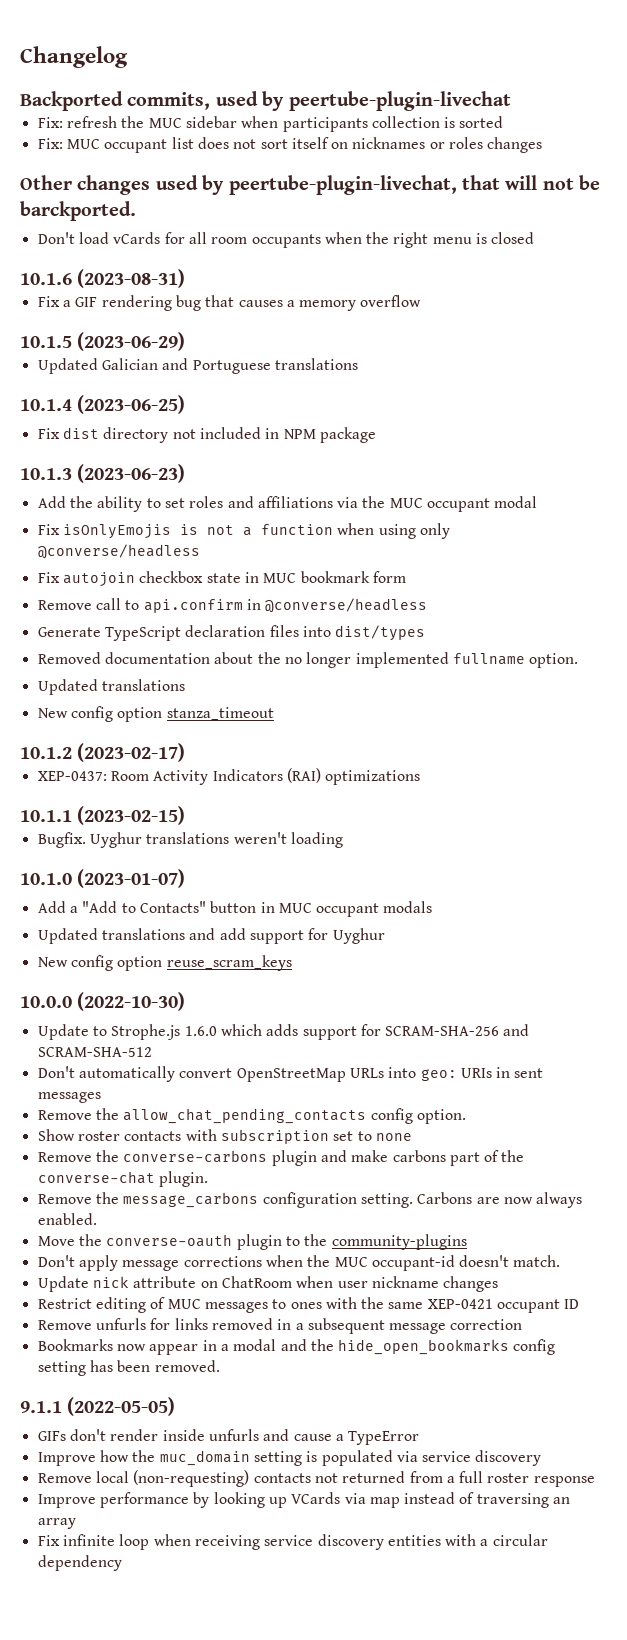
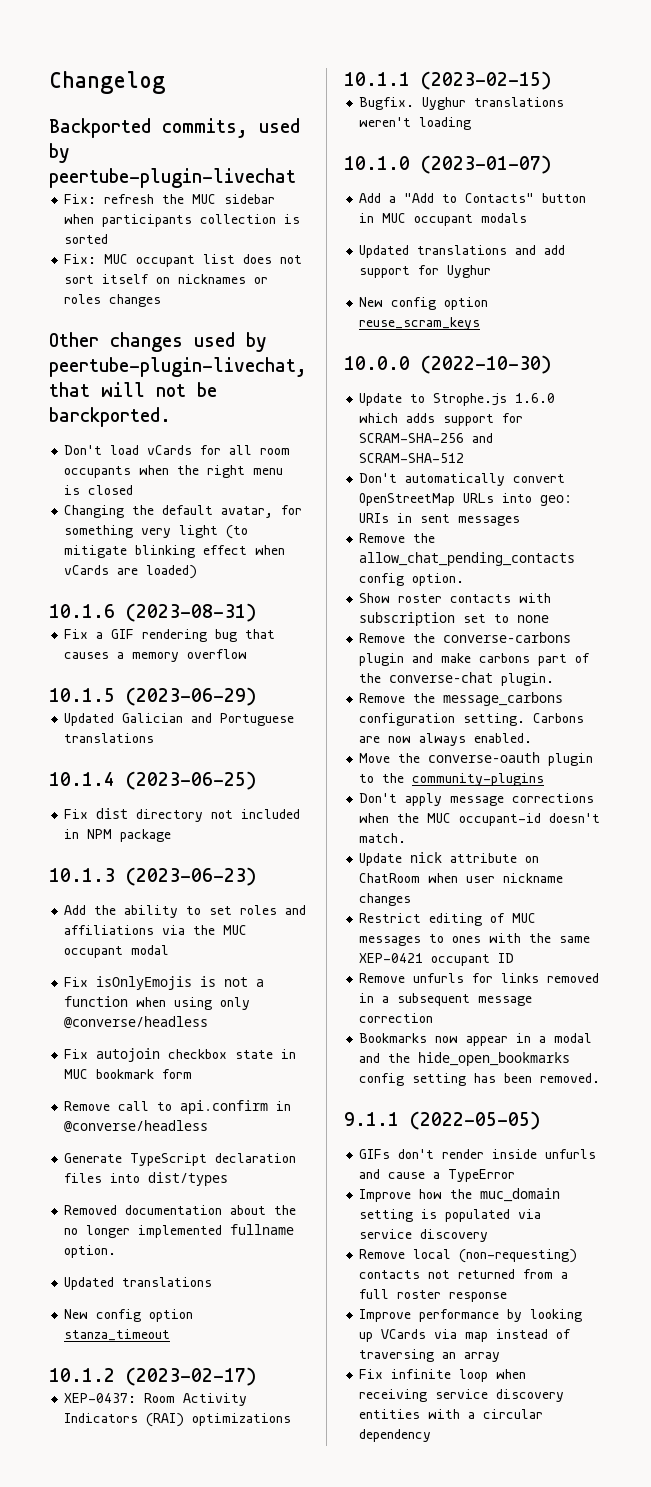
+ Changing the default avatar, for something very light (to mitigate blinking effect when vCards are loaded)

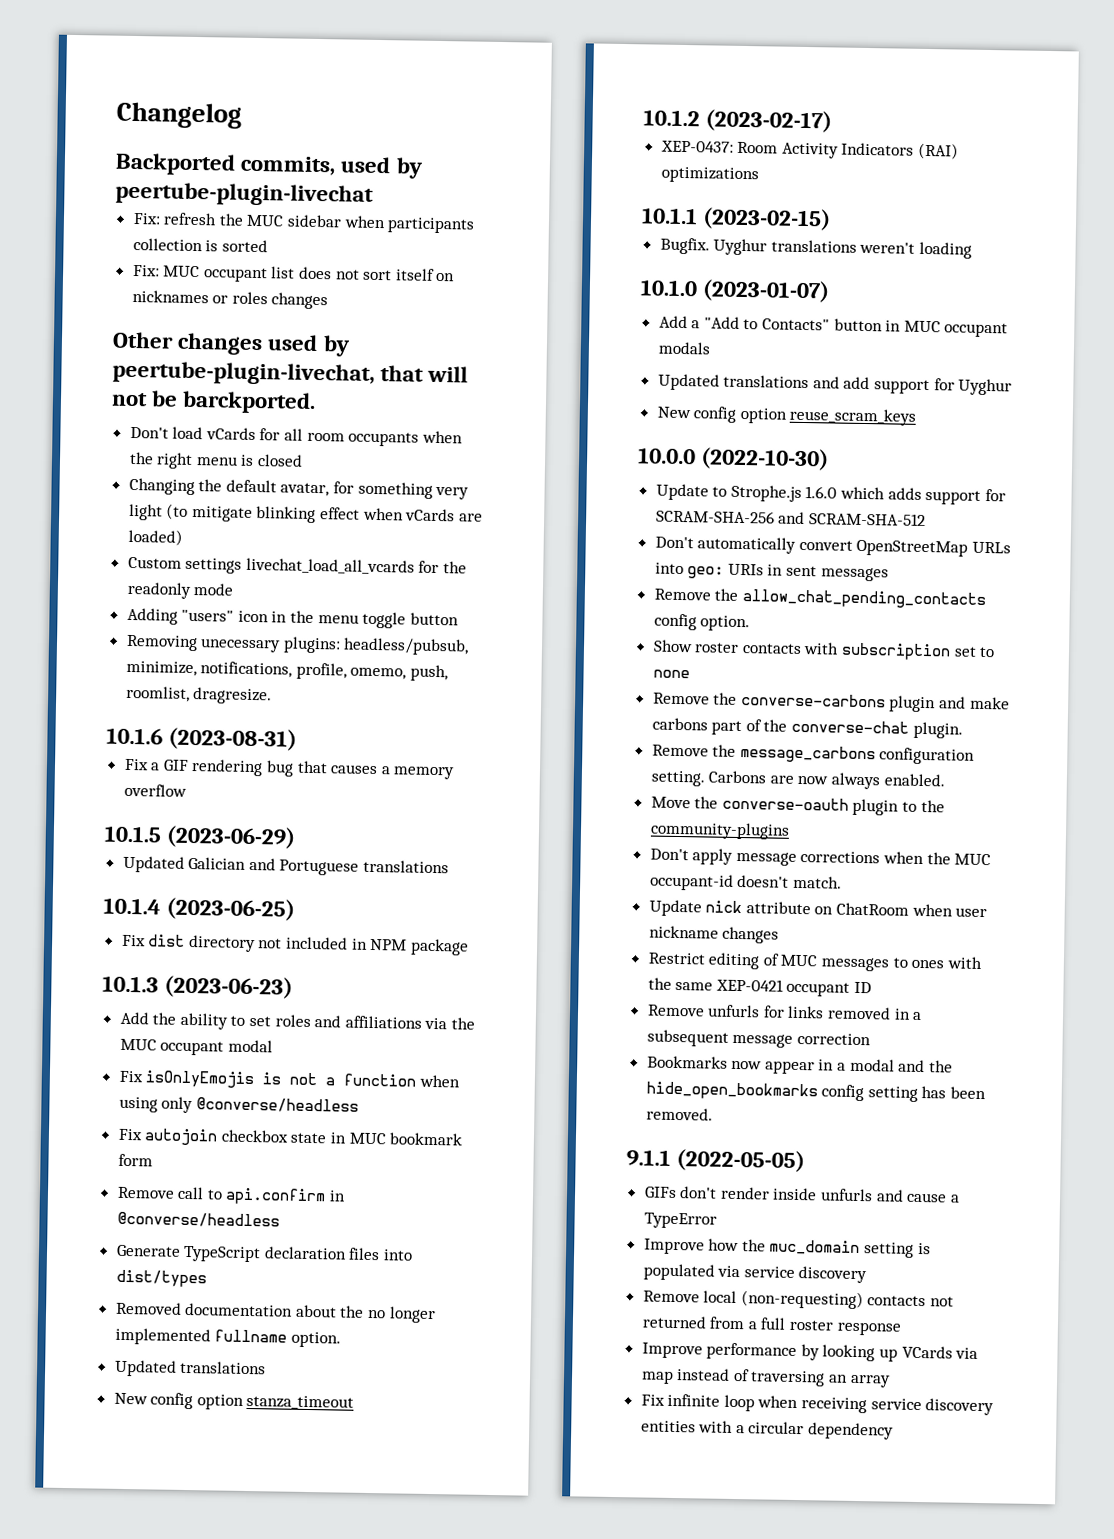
+ Custom settings livechat_load_all_vcards for the readonly mode
+ Adding "users" icon in the menu toggle button
+ Removing unecessary plugins: headless/pubsub, minimize, notifications, profile, omemo, push, roomlist, dragresize.

